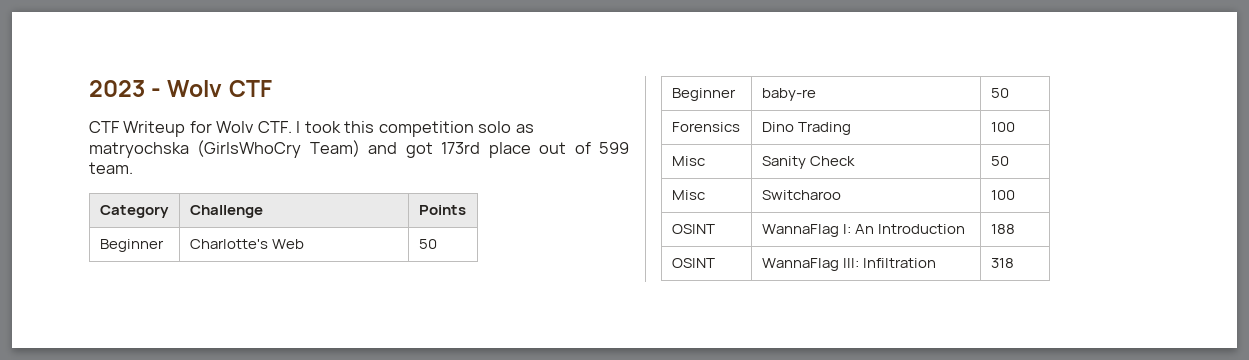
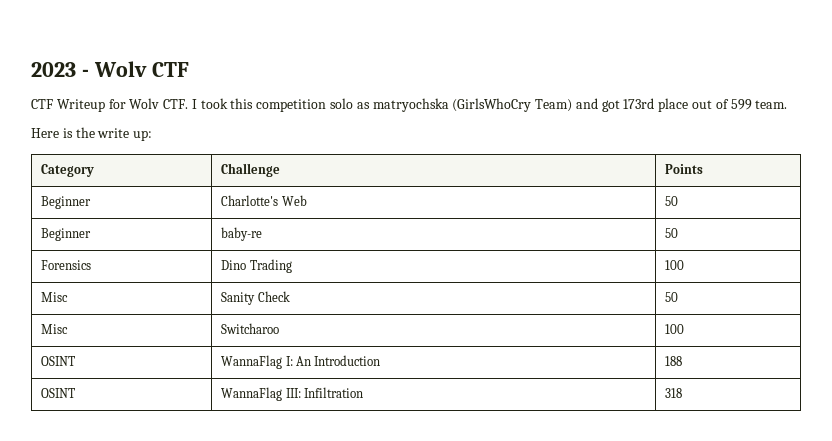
+ Here is the write up:

